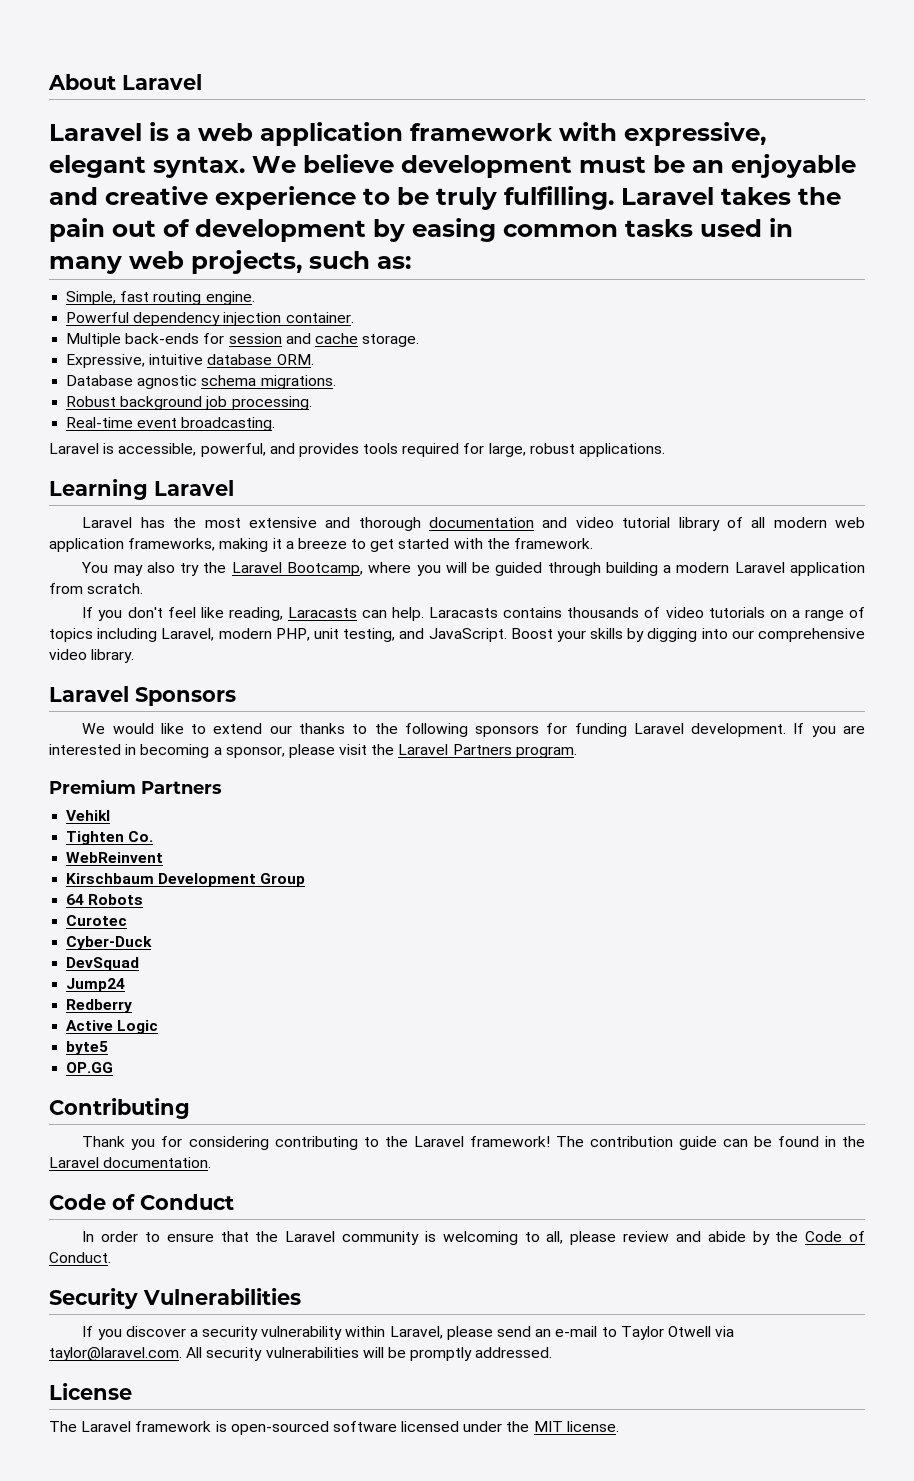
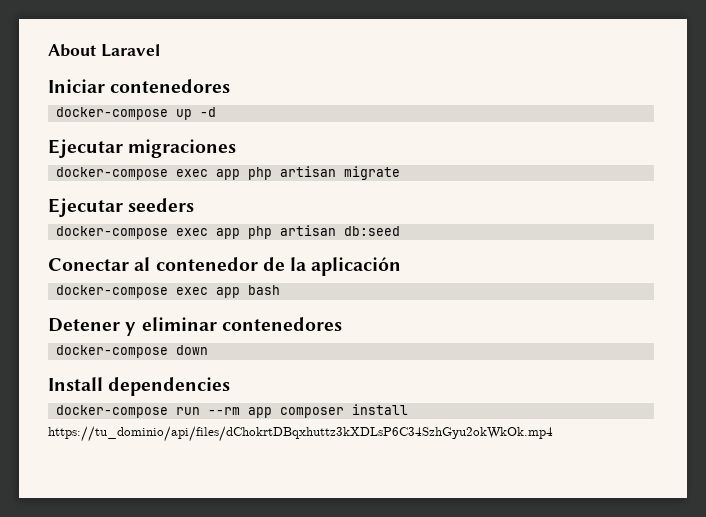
- Laravel is a web application framework with expressive, elegant syntax. We believe development must be an enjoyable and creative experience to be truly fulfilling. Laravel takes the pain out of development by easing common tasks used in many web projects, such as:
- Simple, fast routing engine.
- Powerful dependency injection container.
- Multiple back-ends for session and cache storage.
- Expressive, intuitive database ORM.
- Database agnostic schema migrations.
- Robust background job processing.
- Real-time event broadcasting.
- Laravel is accessible, powerful, and provides tools required for large, robust applications.
- Learning Laravel
- Laravel has the most extensive and thorough documentation and video tutorial library of all modern web application frameworks, making it a breeze to get started with the framework.
- You may also try the Laravel Bootcamp, where you will be guided through building a modern Laravel application from scratch.
- If you don't feel like reading, Laracasts can help. Laracasts contains thousands of video tutorials on a range of topics including Laravel, modern PHP, unit testing, and JavaScript. Boost your skills by digging into our comprehensive video library.
- Laravel Sponsors
- We would like to extend our thanks to the following sponsors for funding Laravel development. If you are interested in becoming a sponsor, please visit the Laravel Partners program.
- Premium Partners
- Vehikl
- Tighten Co.
- WebReinvent
- Kirschbaum Development Group
- 64 Robots
- Curotec
- Cyber-Duck
- DevSquad
- Jump24
- Redberry
- Active Logic
- byte5
- OP.GG
- Contributing
- Thank you for considering contributing to the Laravel framework! The contribution guide can be found in the Laravel documentation.
- Code of Conduct
- In order to ensure that the Laravel community is welcoming to all, please review and abide by the Code of Conduct.
- Security Vulnerabilities
- If you discover a security vulnerability within Laravel, please send an e-mail to Taylor Otwell via taylor@laravel.com. All security vulnerabilities will be promptly addressed.
- License
- The Laravel framework is open-sourced software licensed under the MIT license.
+ Iniciar contenedores
+ docker-compose up -d
+ Ejecutar migraciones
+ docker-compose exec app php artisan migrate
+ Ejecutar seeders
+ docker-compose exec app php artisan db:seed
+ Conectar al contenedor de la aplicación
+ docker-compose exec app bash
+ Detener y eliminar contenedores
+ docker-compose down
+ Install dependencies
+ docker-compose run --rm app composer install
+ https://tu_dominio/api/files/dChokrtDBqxhuttz3kXDLsP6C34SzhGyu2okWkOk.mp4

